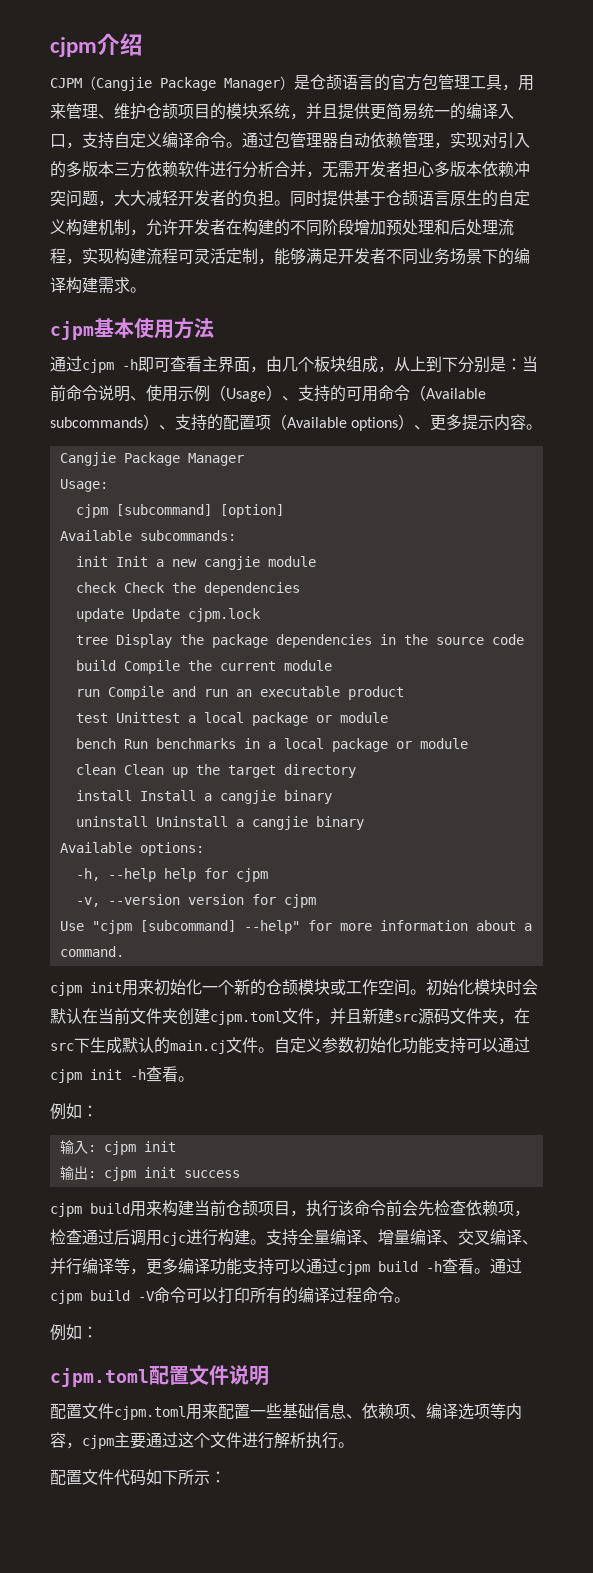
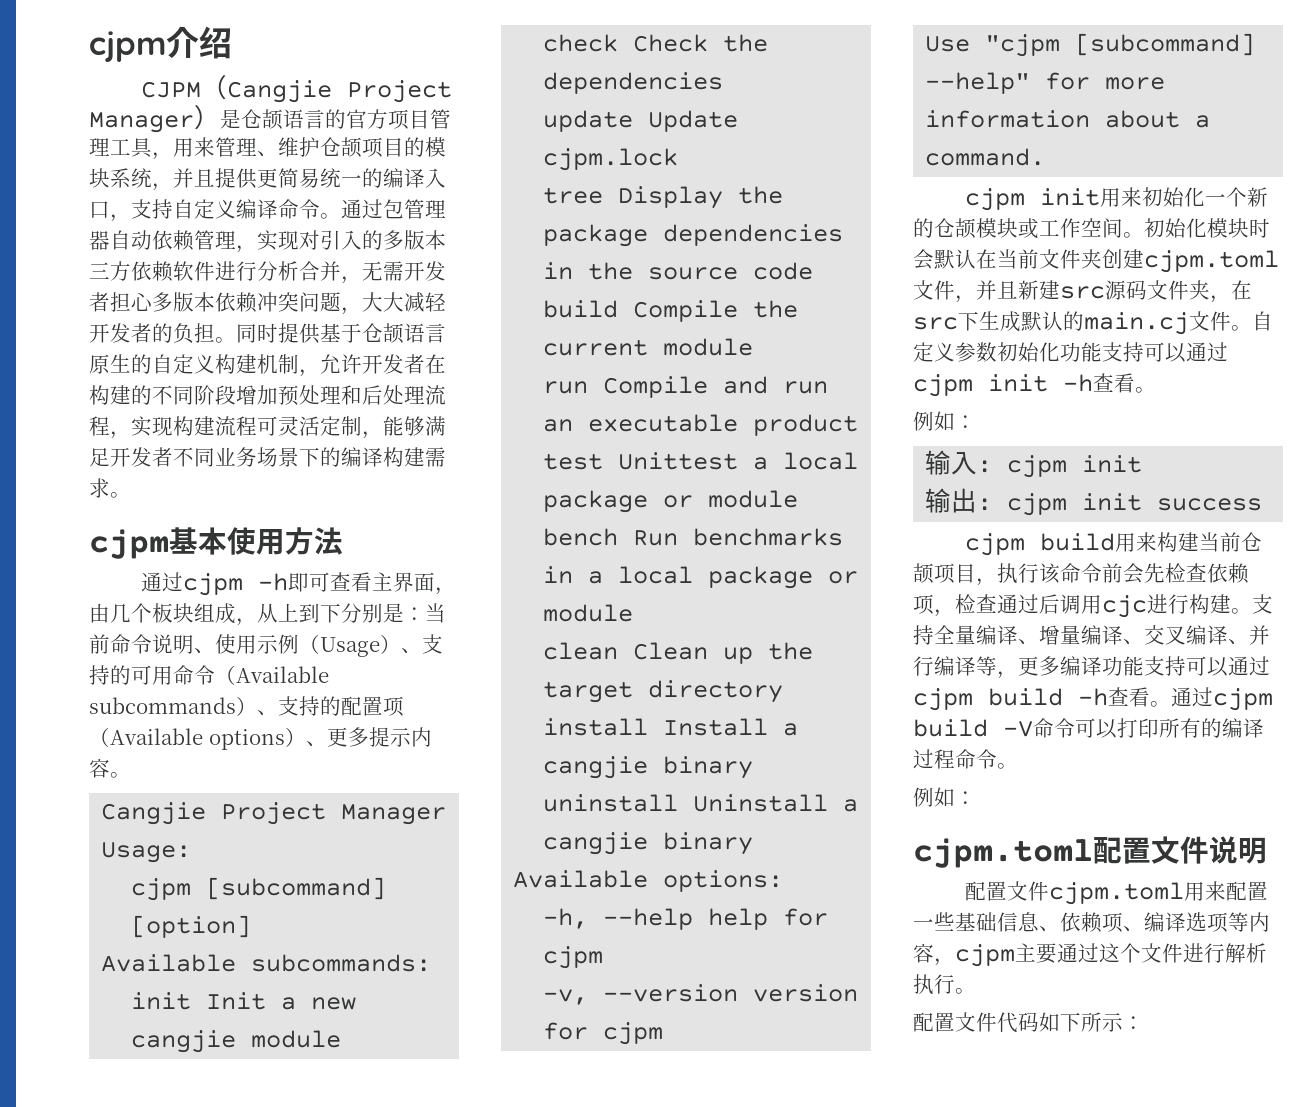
- CJPM（Cangjie Package Manager）是仓颉语言的官方包管理工具，用来管理、维护仓颉项目的模块系统，并且提供更简易统一的编译入口，支持自定义编译命令。
+ CJPM（Cangjie Project Manager）是仓颉语言的官方项目管理工具，用来管理、维护仓颉项目的模块系统，并且提供更简易统一的编译入口，支持自定义编译命令。
  通过cjpm -h即可查看主界面，由几个板块组成，从上到下分别是：当前命令说明、使用示例（Usage）、支持的可用命令（Available subcommands）、支持的配置项（Available options）、更多提示内容。
- Cangjie Package Manager
+ Cangjie Project Manager

